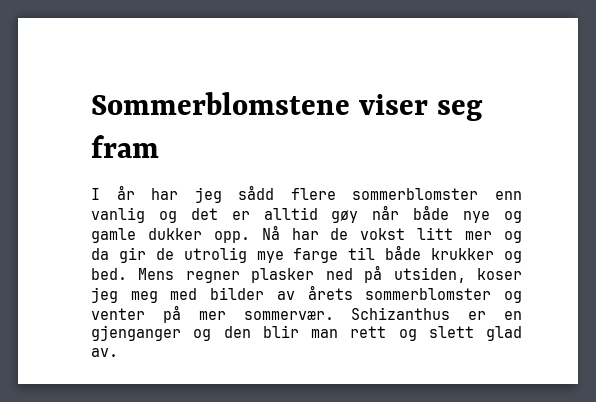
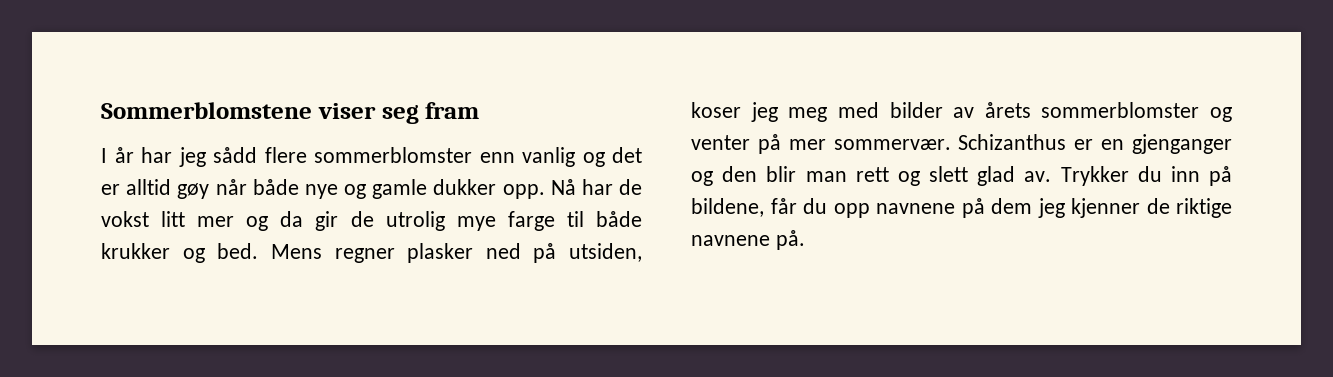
+ Trykker du inn på bildene, får du opp navnene på dem jeg kjenner de riktige navnene på.

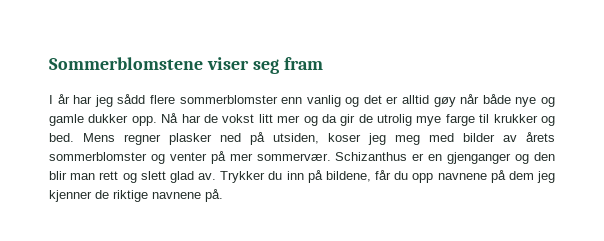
- Nå har de vokst litt mer og da gir de utrolig mye farge til både krukker og bed.
+ Nå har de vokst litt mer og da gir de utrolig mye farge til krukker og bed.

